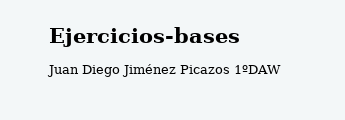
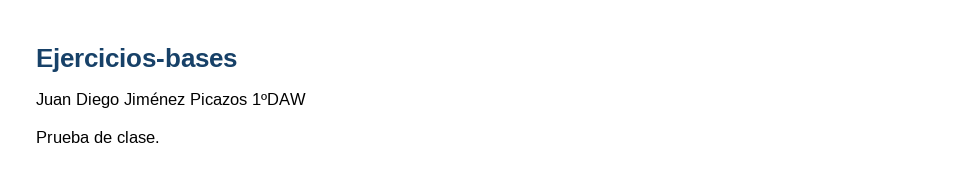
+ Prueba de clase.

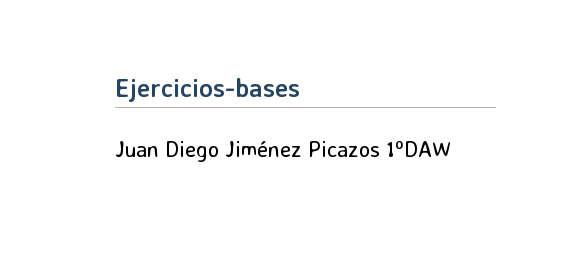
- Prueba de clase.

